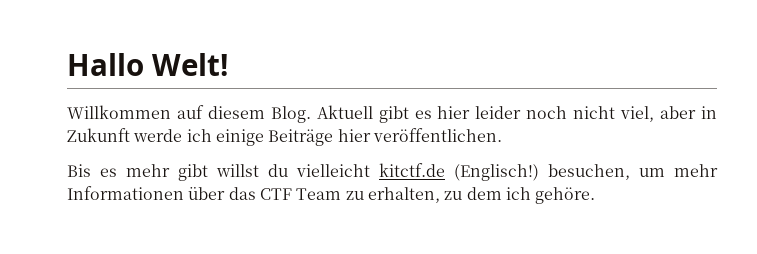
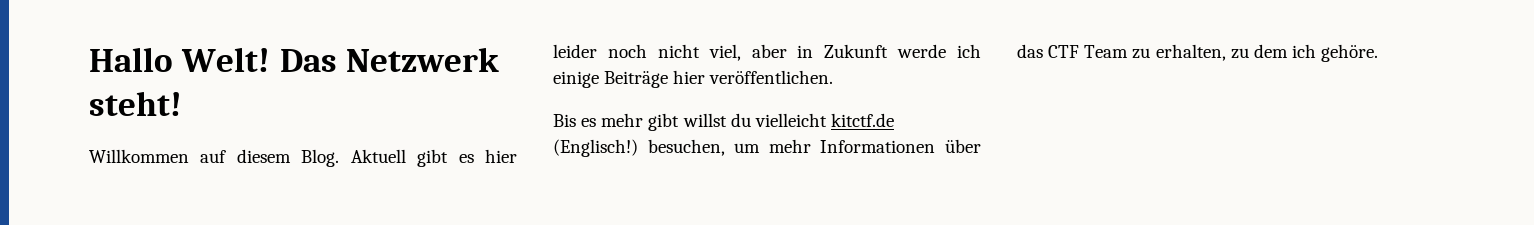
+ Das Netzwerk steht!

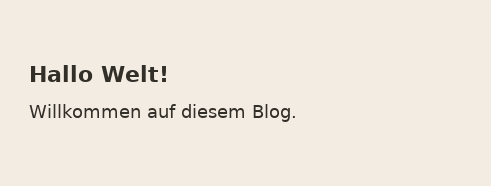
- Das Netzwerk steht!
- Aktuell gibt es hier leider noch nicht viel, aber in Zukunft werde ich einige Beiträge hier veröffentlichen.
- Bis es mehr gibt willst du vielleicht kitctf.de (Englisch!) besuchen, um mehr Informationen über das CTF Team zu erhalten, zu dem ich gehöre.

